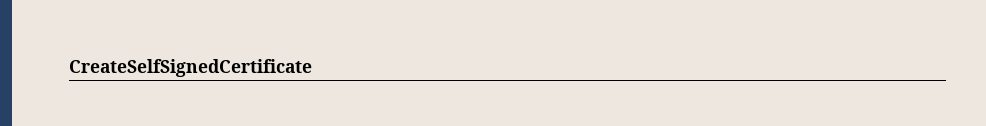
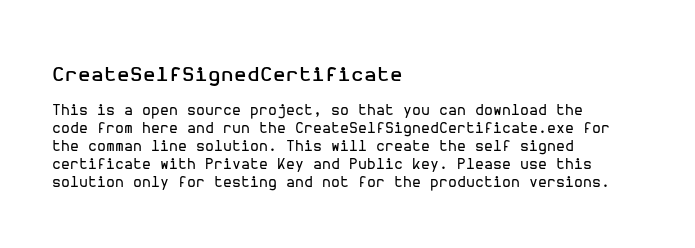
+ This is a open source project, so that you can download the code from here and run the CreateSelfSignedCertificate.exe for the comman line solution. This will create the self signed certificate with Private Key and Public key. Please use this solution only for testing and not for the production versions.

